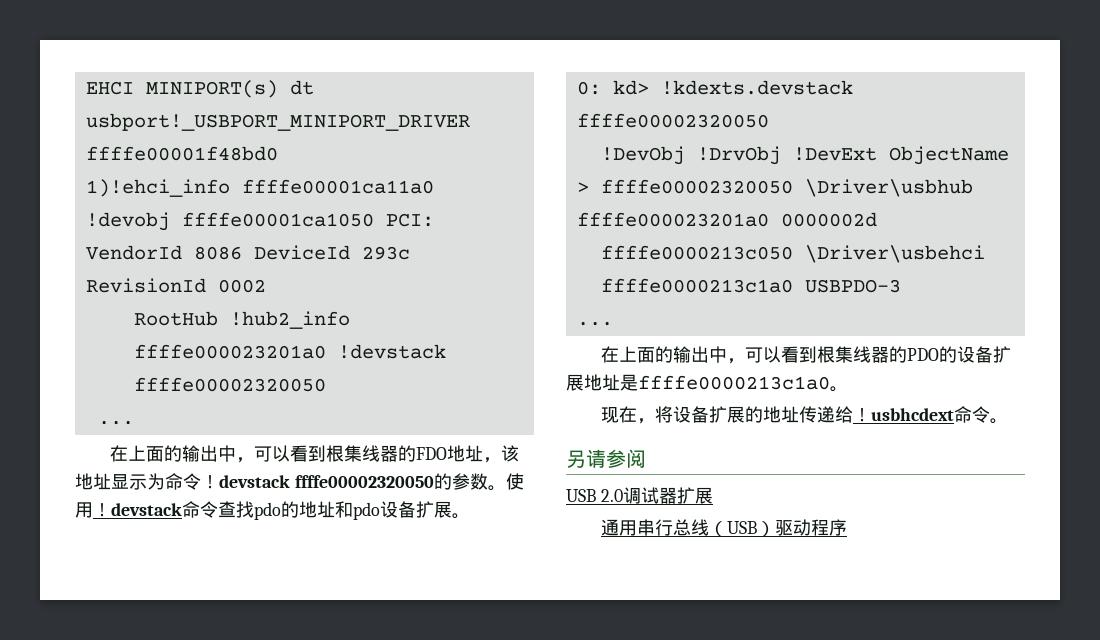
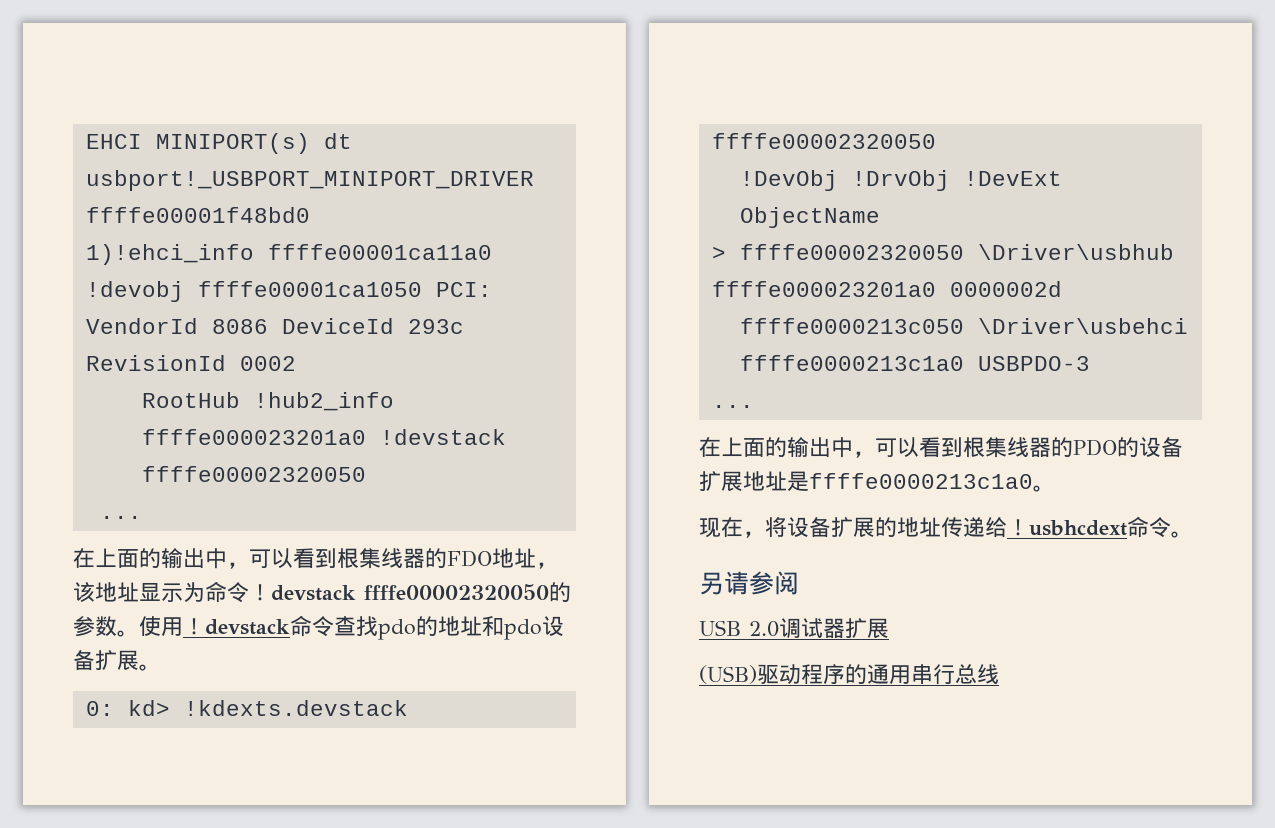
- 通用串行总线（USB）驱动程序
+ (USB)驱动程序的通用串行总线

